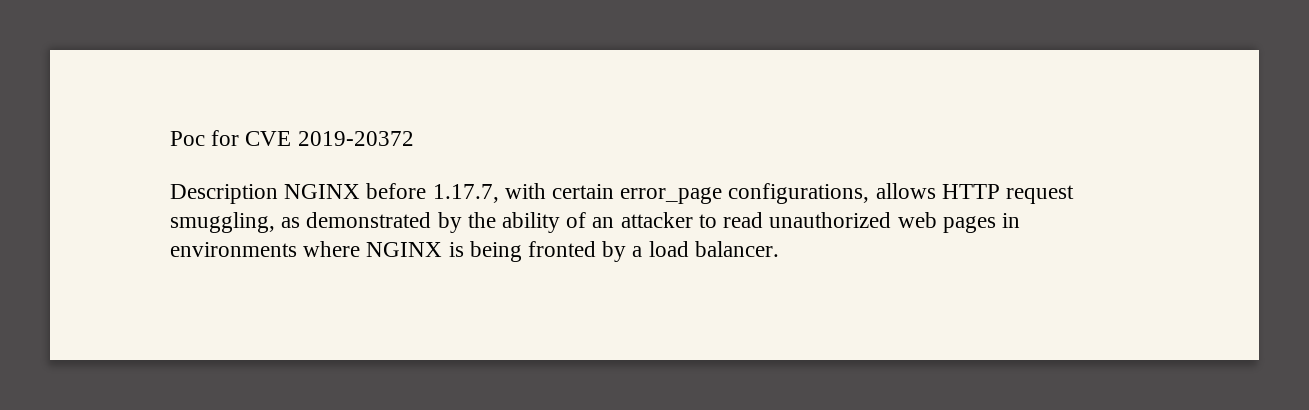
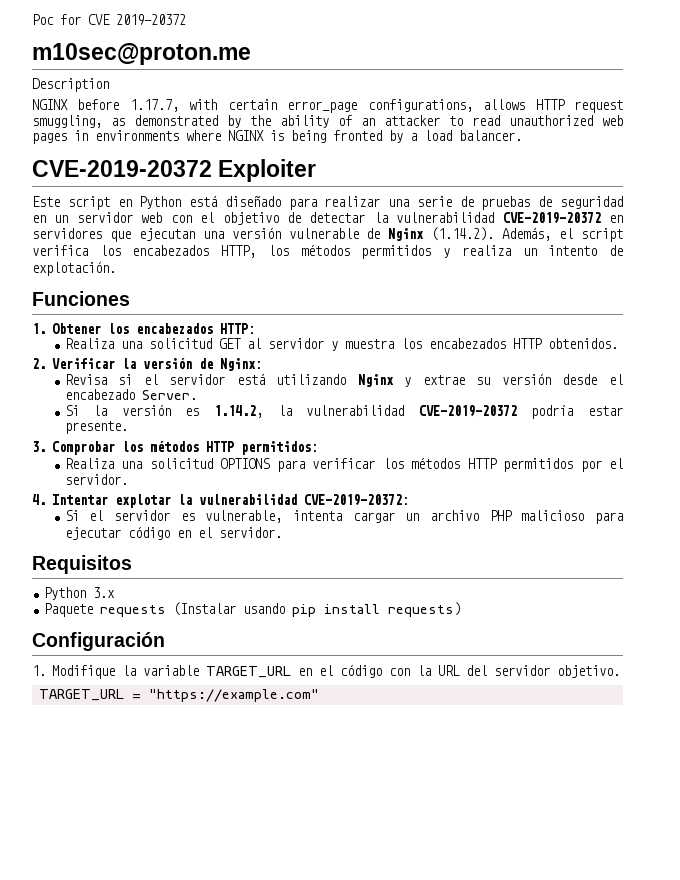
+ m10sec@proton.me
- Description NGINX before 1.17.7, with certain error_page configurations, allows HTTP request smuggling, as demonstrated by the ability of an attacker to read unauthorized web pages in environments where NGINX is being fronted by a load balancer.
+ Description
+ NGINX before 1.17.7, with certain error_page configurations, allows HTTP request smuggling, as demonstrated by the ability of an attacker to read unauthorized web pages in environments where NGINX is being fronted by a load balancer.
+ CVE-2019-20372 Exploiter
+ Este script en Python está diseñado para realizar una serie de pruebas de seguridad en un servidor web con el objetivo de detectar la vulnerabilidad CVE-2019-20372 en servidores que ejecutan una versión vulnerable de Nginx (1.14.2). Además, el script verifica los encabezados HTTP, los métodos permitidos y realiza un intento de explotación.
+ Funciones
+ 1. Obtener los encabezados HTTP:
+ Realiza una solicitud GET al servidor y muestra los encabezados HTTP obtenidos.
+ 2. Verificar la versión de Nginx:
+ Revisa si el servidor está utilizando Nginx y extrae su versión desde el encabezado Server.
+ Si la versión es 1.14.2, la vulnerabilidad CVE-2019-20372 podría estar presente.
+ 3. Comprobar los métodos HTTP permitidos:
+ Realiza una solicitud OPTIONS para verificar los métodos HTTP permitidos por el servidor.
+ 4. Intentar explotar la vulnerabilidad CVE-2019-20372:
+ Si el servidor es vulnerable, intenta cargar un archivo PHP malicioso para ejecutar código en el servidor.
+ Requisitos
+ Python 3.x
+ Paquete requests (Instalar usando pip install requests)
+ Configuración
+ 1. Modifique la variable TARGET_URL en el código con la URL del servidor objetivo.
+ TARGET_URL = "https://example.com"

